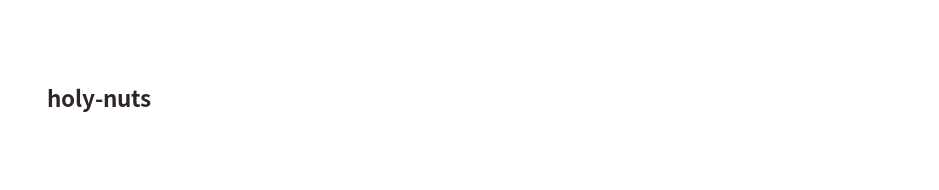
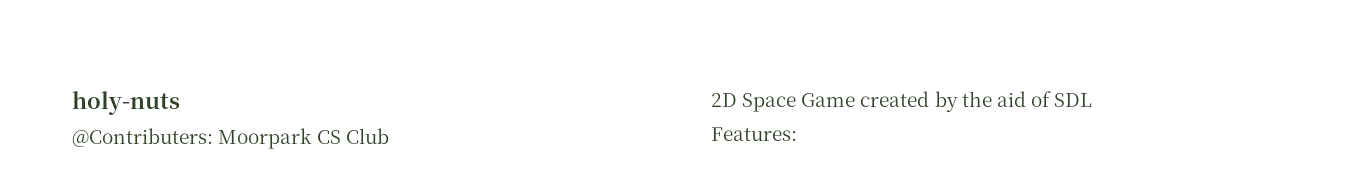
+ @Contributers: Moorpark CS Club
+ 2D Space Game created by the aid of SDL
+ Features:

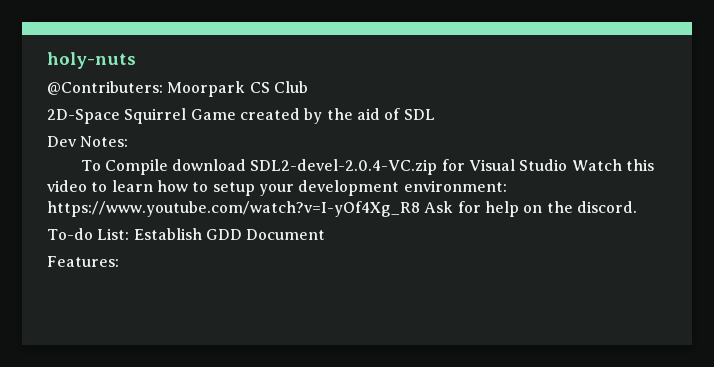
- 2D Space Game created by the aid of SDL
+ 2D-Space Squirrel Game created by the aid of SDL
+ Dev Notes:
+ To Compile download SDL2-devel-2.0.4-VC.zip for Visual Studio Watch this video to learn how to setup your development environment: https://www.youtube.com/watch?v=I-yOf4Xg_R8 Ask for help on the discord.
+ To-do List: Establish GDD Document

